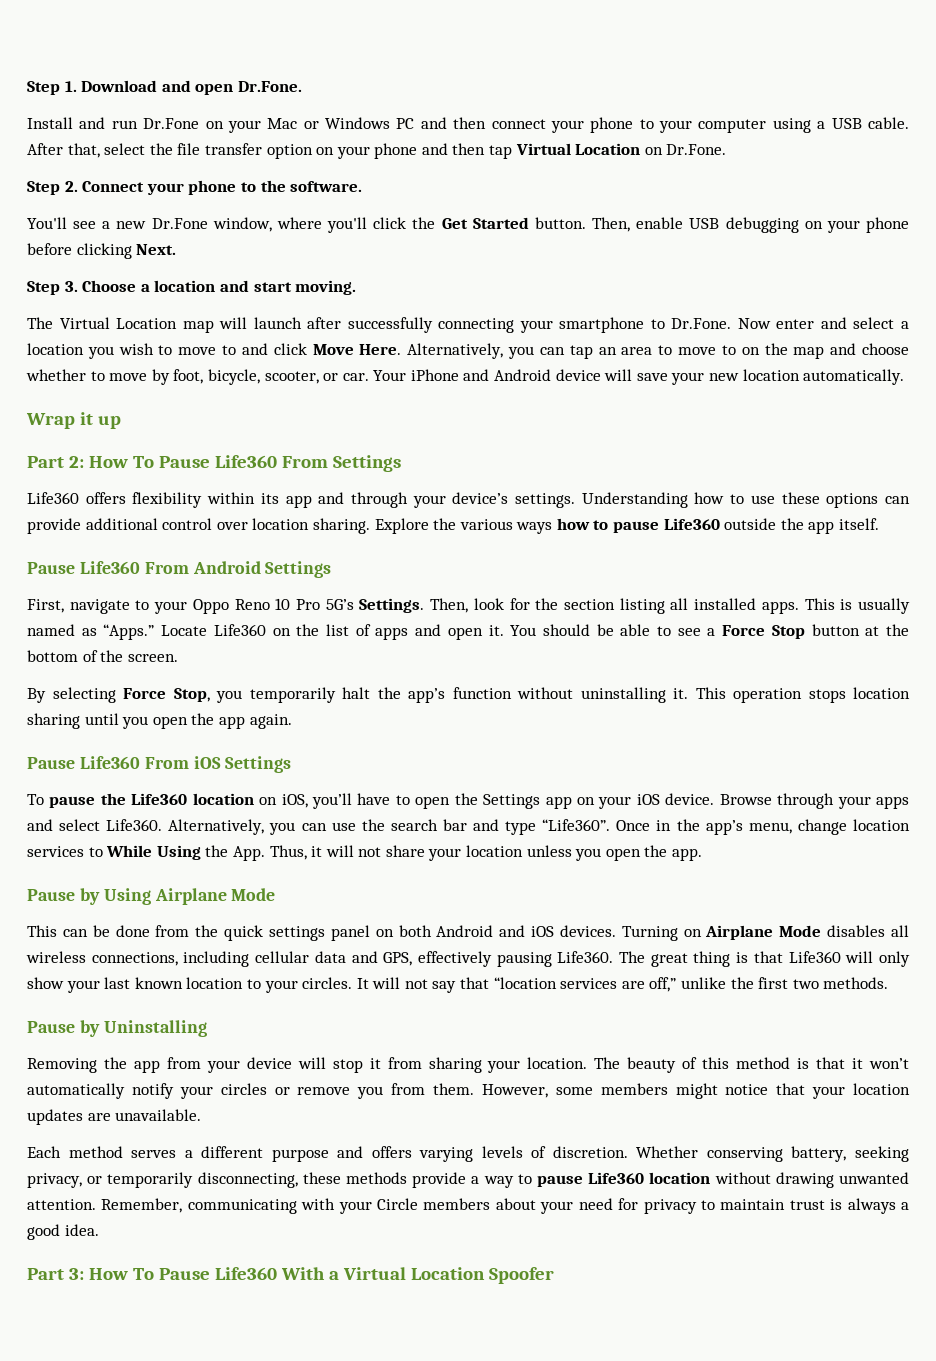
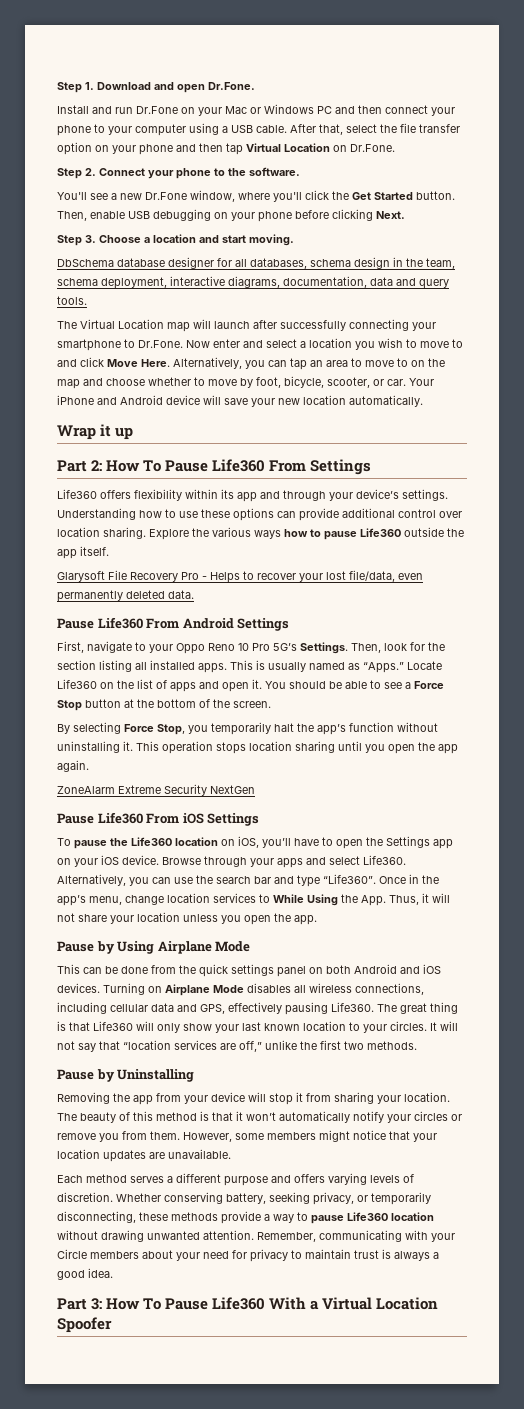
+ DbSchema database designer for all databases, schema design in the team, schema deployment, interactive diagrams, documentation, data and query tools.
+ Glarysoft File Recovery Pro - Helps to recover your lost file/data, even permanently deleted data.
+ ZoneAlarm Extreme Security NextGen

